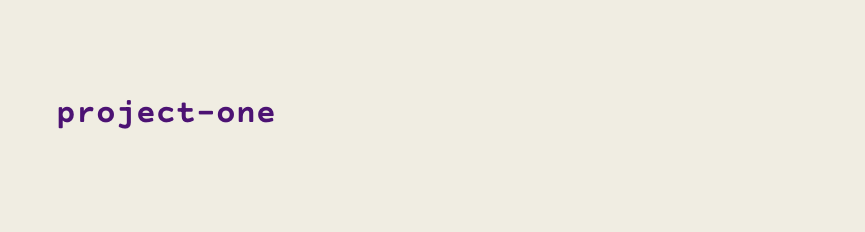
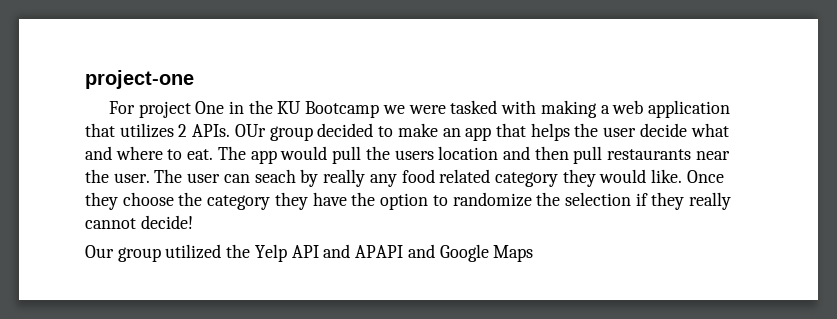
+ For project One in the KU Bootcamp we were tasked with making a web application that utilizes 2 APIs. OUr group decided to make an app that helps the user decide what and where to eat. The app would pull the users location and then pull restaurants near the user. The user can seach by really any food related category they would like. Once they choose the category they have the option to randomize the selection if they really cannot decide!
+ Our group utilized the Yelp API and APAPI and Google Maps

